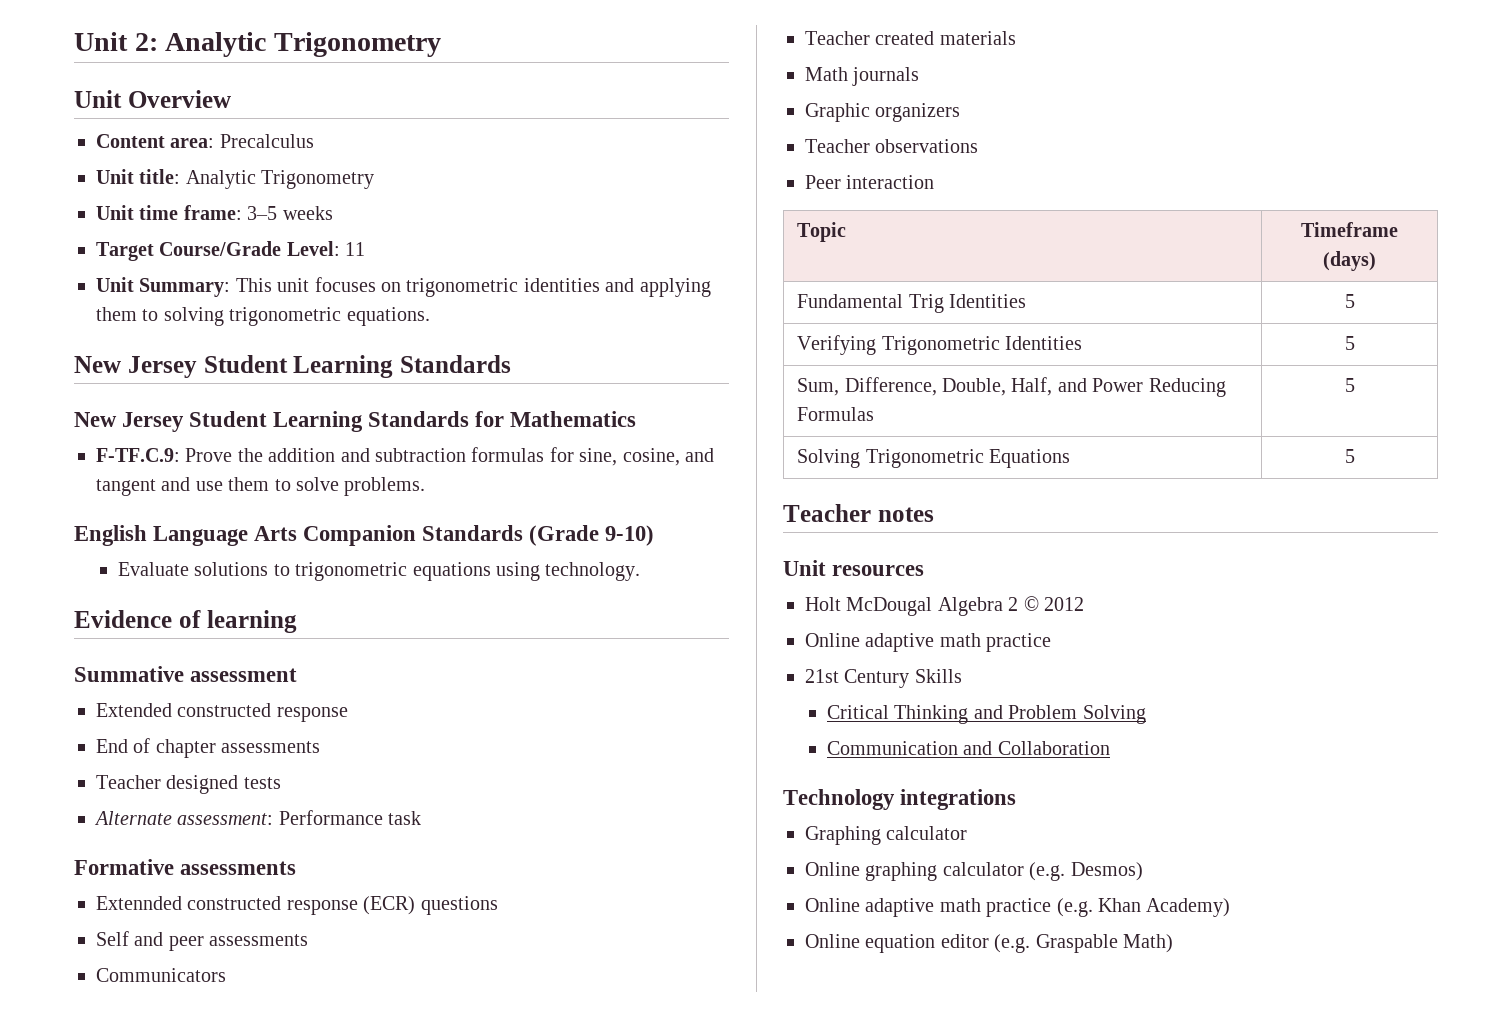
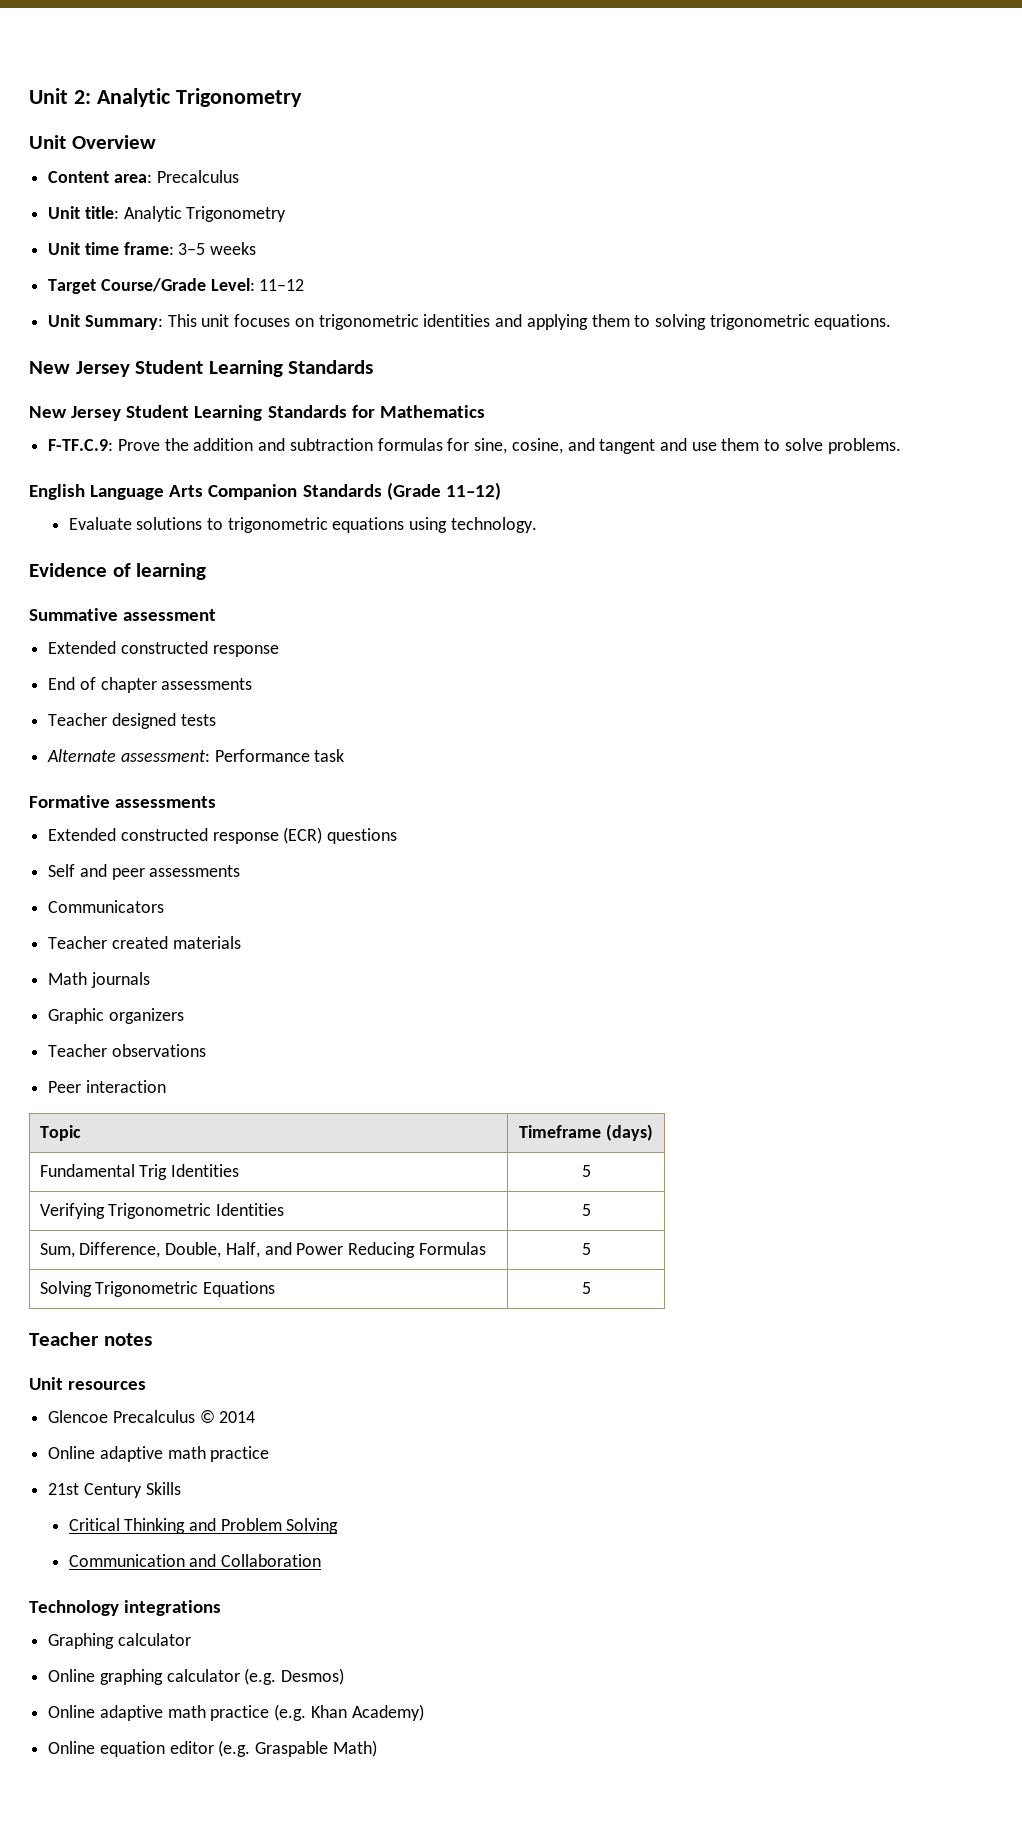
- Target Course/Grade Level: 11
+ Target Course/Grade Level: 11–12
- English Language Arts Companion Standards (Grade 9-10)
+ English Language Arts Companion Standards (Grade 11–12)
- Extennded constructed response (ECR) questions
+ Extended constructed response (ECR) questions
- Holt McDougal Algebra 2 © 2012
+ Glencoe Precalculus © 2014

